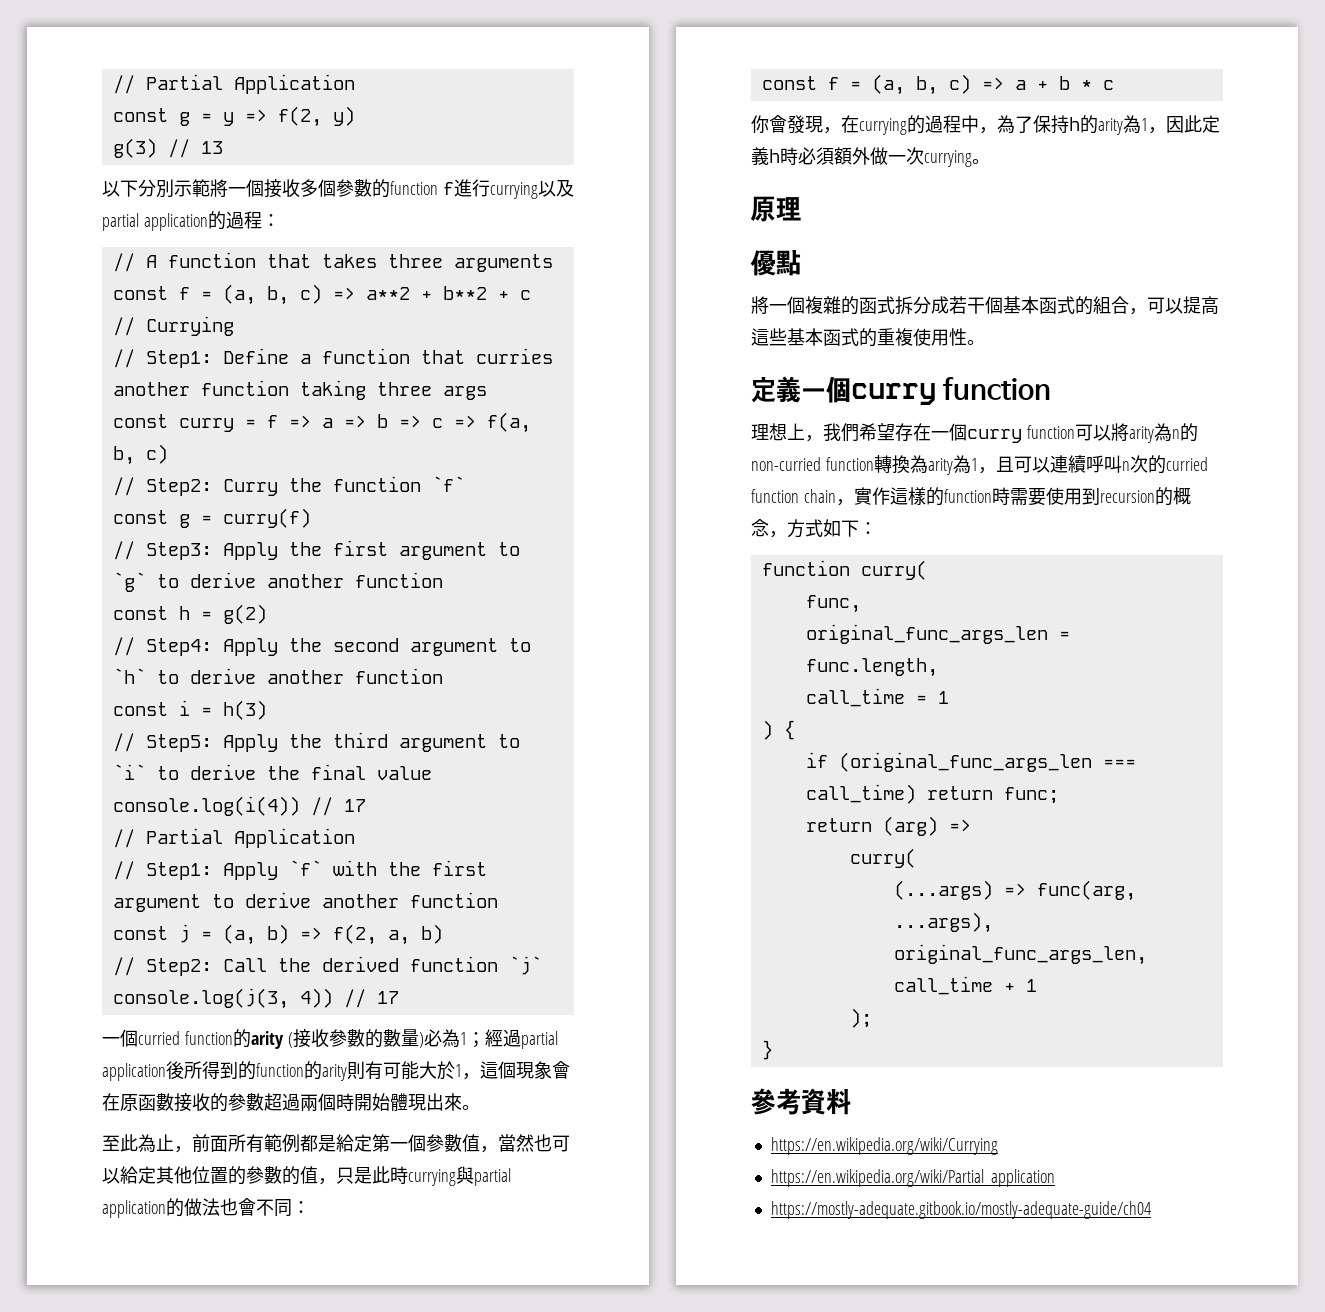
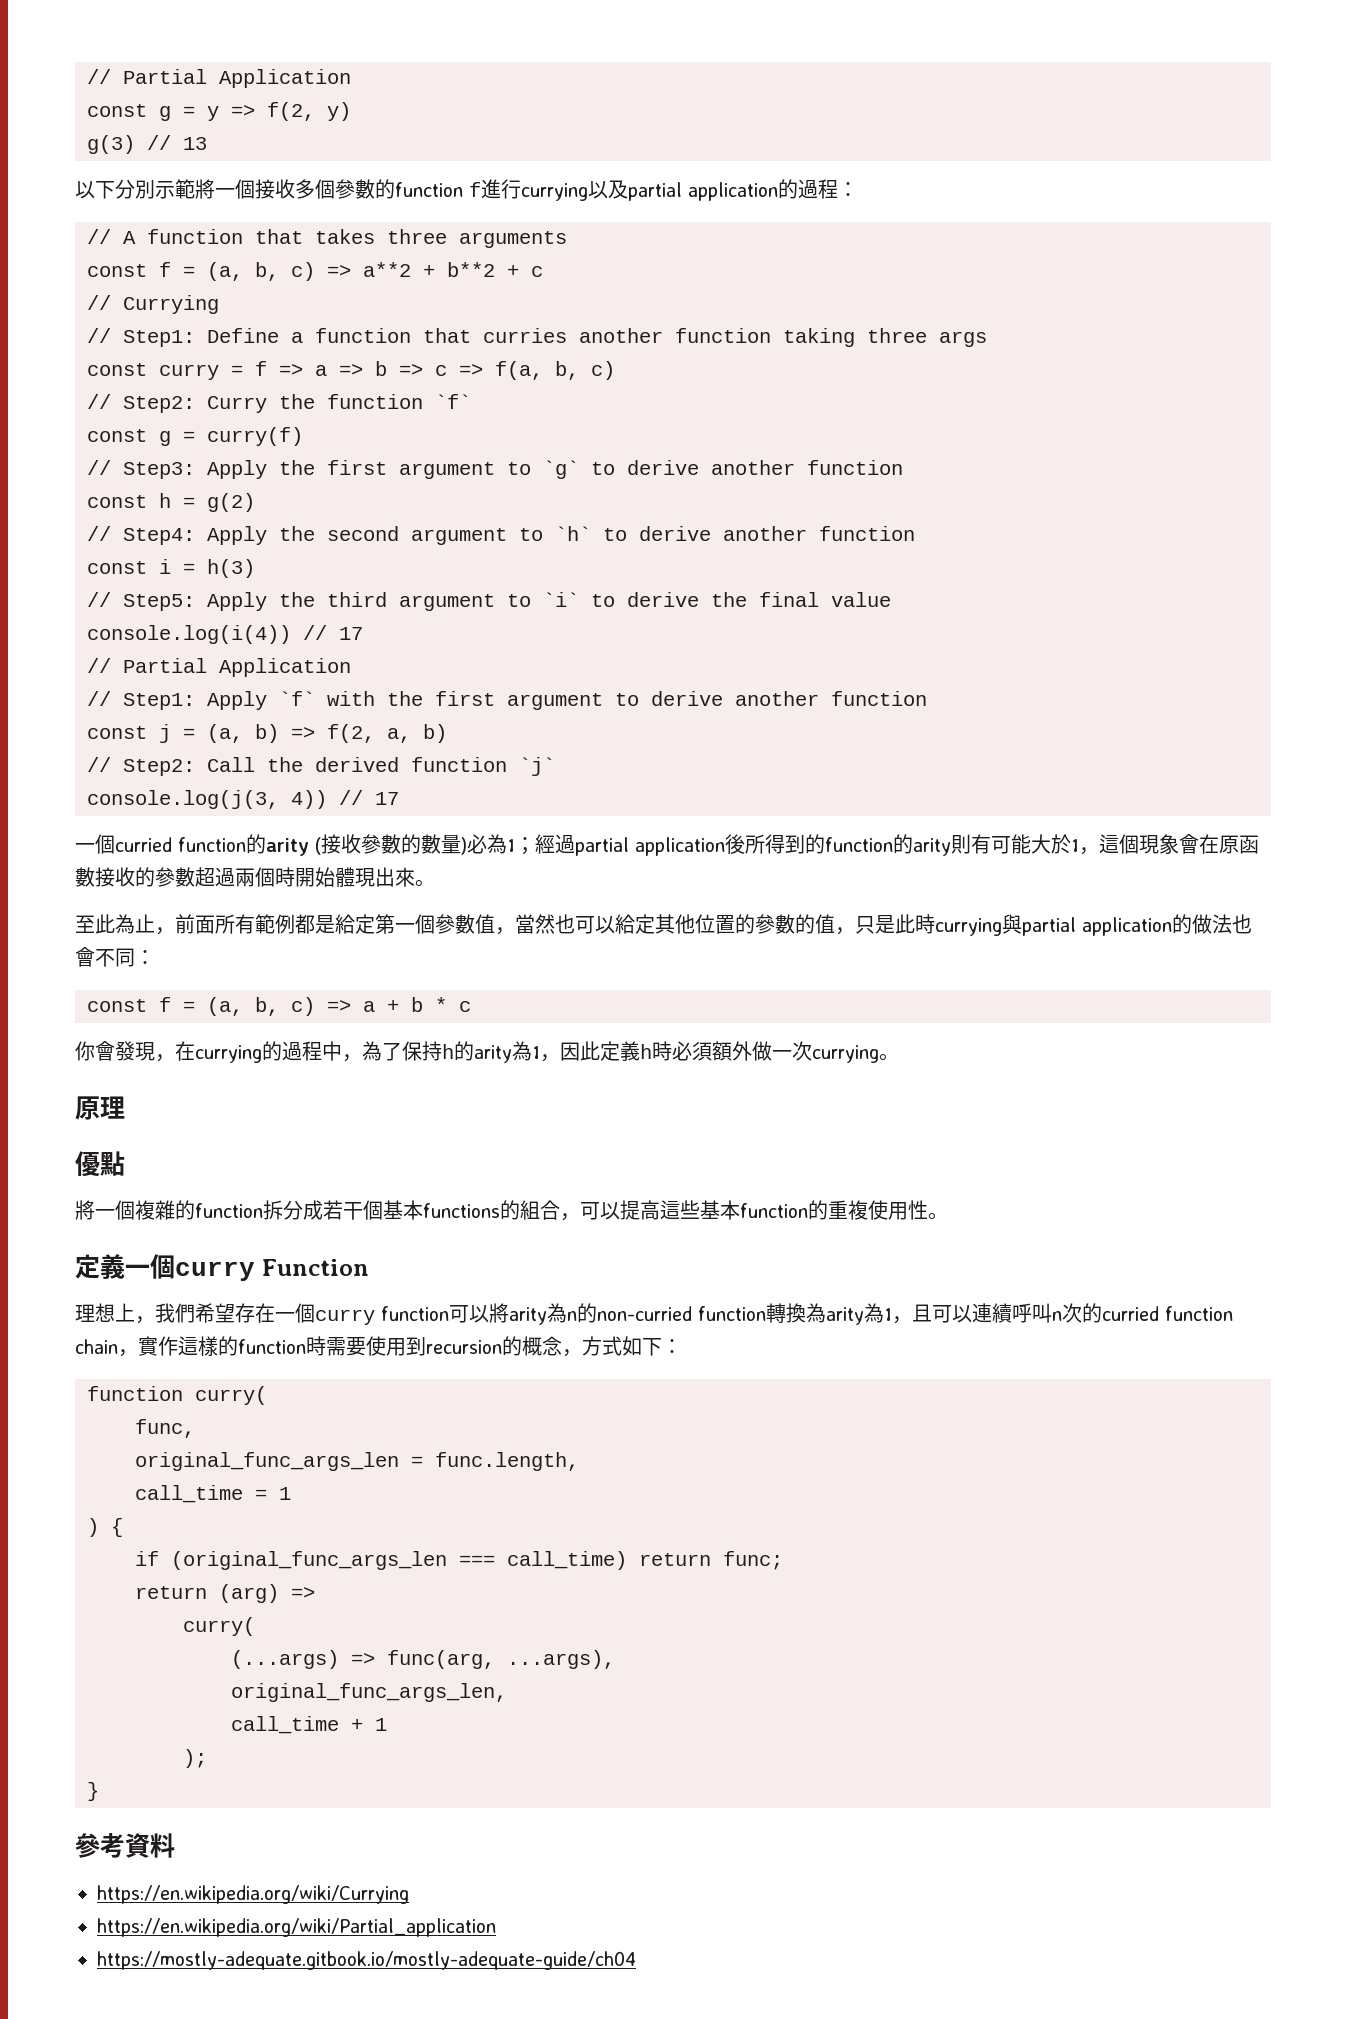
- 將一個複雜的函式拆分成若干個基本函式的組合，可以提高這些基本函式的重複使用性。
+ 將一個複雜的function拆分成若干個基本functions的組合，可以提高這些基本function的重複使用性。
- 定義一個curry function
+ 定義一個curry Function

